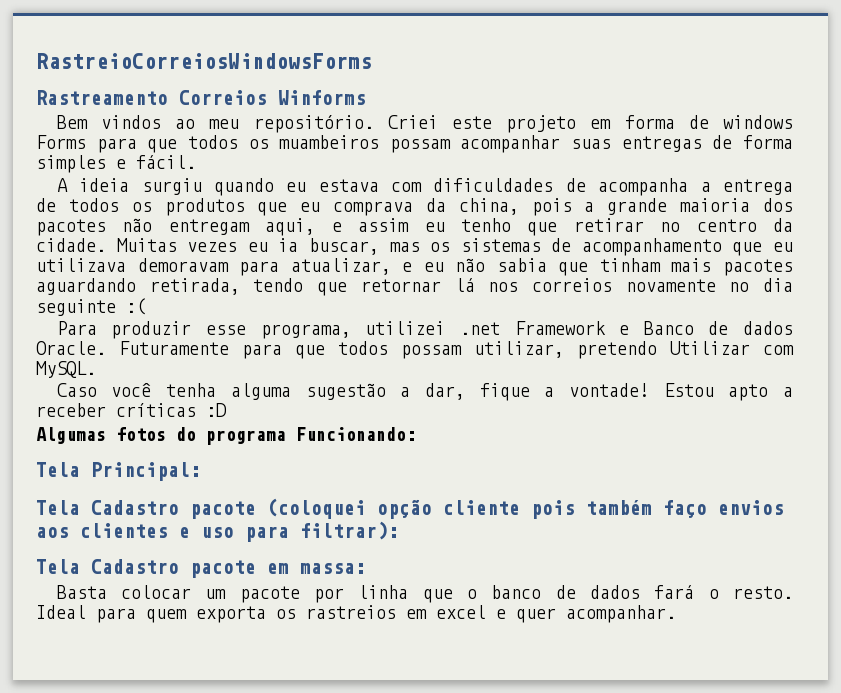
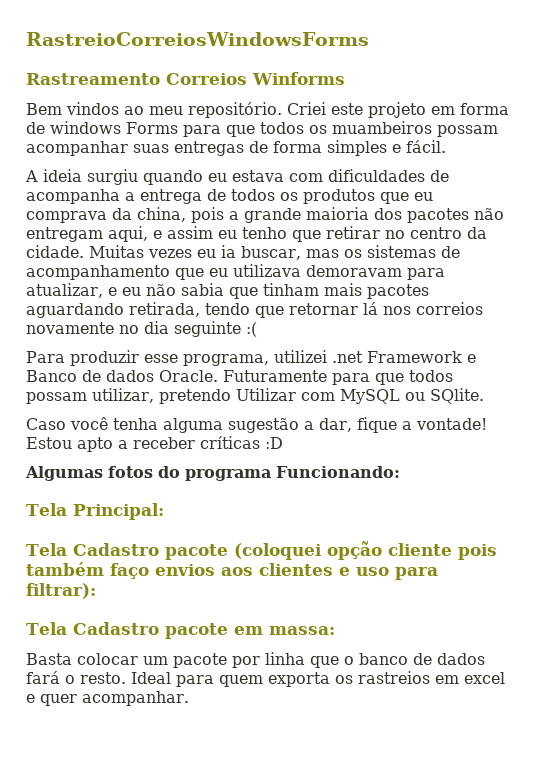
- Futuramente para que todos possam utilizar, pretendo Utilizar com MySQL.
+ Futuramente para que todos possam utilizar, pretendo Utilizar com MySQL ou SQlite.

